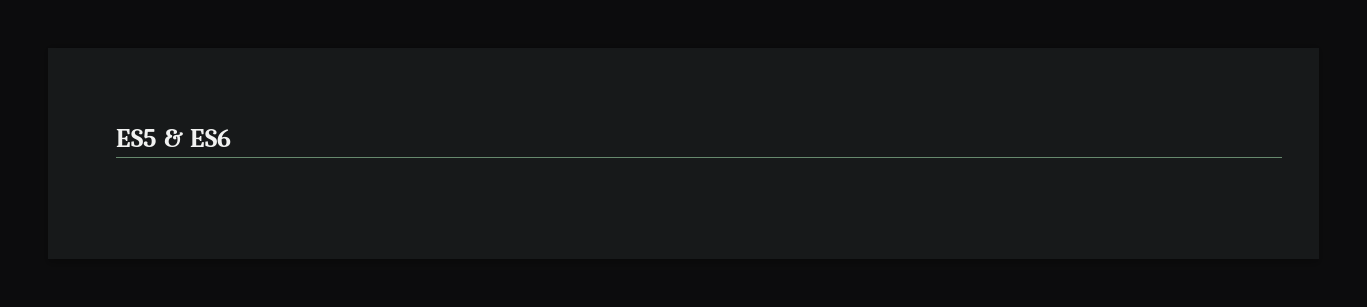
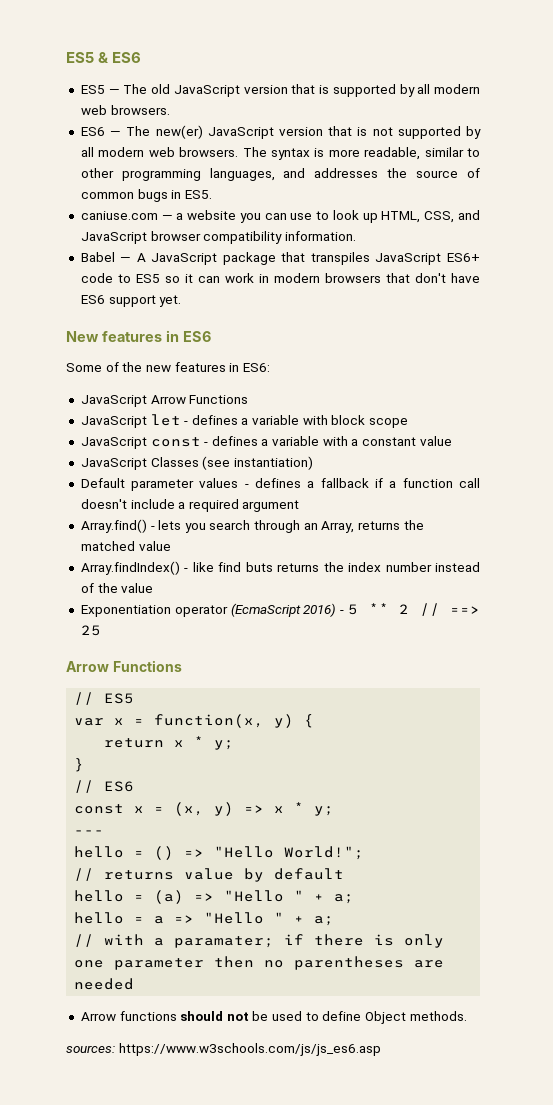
+ ES5 — The old JavaScript version that is supported by all modern web browsers.
+ ES6 — The new(er) JavaScript version that is not supported by all modern web browsers. The syntax is more readable, similar to other programming languages, and addresses the source of common bugs in ES5.
+ caniuse.com — a website you can use to look up HTML, CSS, and JavaScript browser compatibility information.
+ Babel — A JavaScript package that transpiles JavaScript ES6+ code to ES5 so it can work in modern browsers that don't have ES6 support yet.
+ New features in ES6
+ Some of the new features in ES6:
+ JavaScript Arrow Functions
+ JavaScript let - defines a variable with block scope
+ JavaScript const - defines a variable with a constant value
+ JavaScript Classes (see instantiation)
+ Default parameter values - defines a fallback if a function call doesn't include a required argument
+ Array.find() - lets you search through an Array, returns the matched value
+ Array.findIndex() - like find buts returns the index number instead of the value
+ Exponentiation operator (EcmaScript 2016) - 5 ** 2 // ==> 25
+ Arrow Functions
+ // ES5
+ var x = function(x, y) {
+ return x * y;
+ }
+ // ES6
+ const x = (x, y) => x * y;
+ ---
+ hello = () => "Hello World!";
+ // returns value by default
+ hello = (a) => "Hello " + a;
+ hello = a => "Hello " + a;
+ // with a paramater; if there is only one parameter then no parentheses are needed
+ Arrow functions should not be used to define Object methods.
+ sources: https://www.w3schools.com/js/js_es6.asp

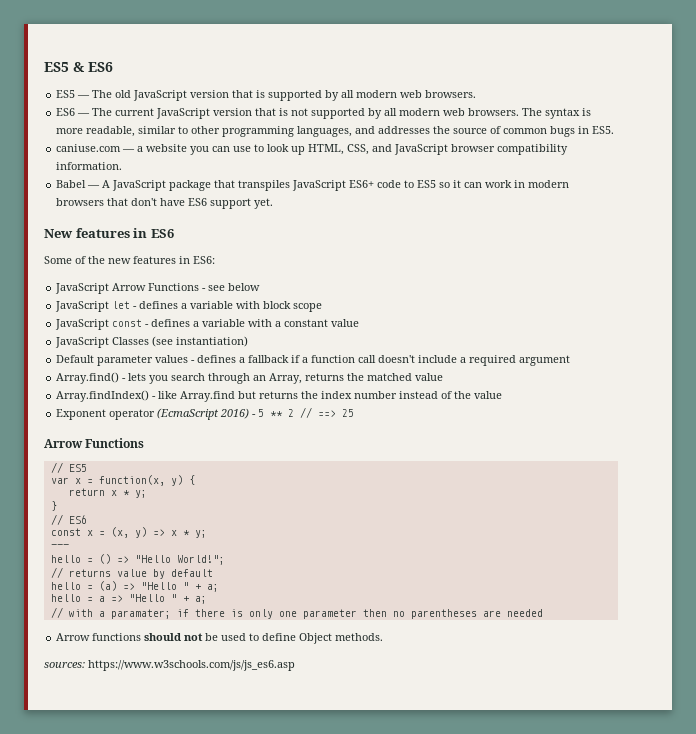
- ES6 — The new(er) JavaScript version that is not supported by all modern web browsers.
+ ES6 — The current JavaScript version that is not supported by all modern web browsers.
- JavaScript Arrow Functions
+ JavaScript Arrow Functions - see below
- Array.findIndex() - like find buts returns the index number instead of the value
+ Array.findIndex() - like Array.find but returns the index number instead of the value
- Exponentiation operator (EcmaScript 2016) - 5 ** 2 // ==> 25
+ Exponent operator (EcmaScript 2016) - 5 ** 2 // ==> 25

